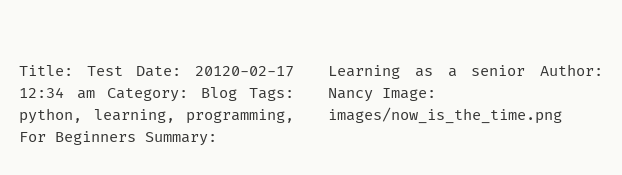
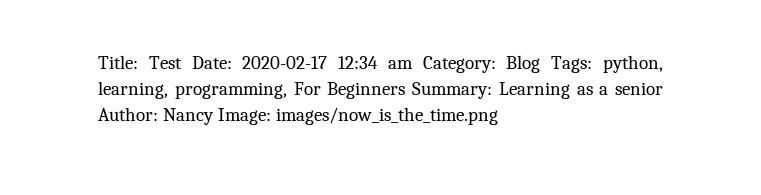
- Title: Test Date: 20120-02-17 12:34 am Category: Blog Tags: python, learning, programming, For Beginners Summary: Learning as a senior Author: Nancy Image: images/now_is_the_time.png
+ Title: Test Date: 2020-02-17 12:34 am Category: Blog Tags: python, learning, programming, For Beginners Summary: Learning as a senior Author: Nancy Image: images/now_is_the_time.png

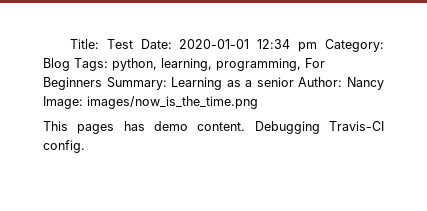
- Title: Test Date: 2020-02-17 12:34 am Category: Blog Tags: python, learning, programming, For Beginners Summary: Learning as a senior Author: Nancy Image: images/now_is_the_time.png
+ Title: Test Date: 2020-01-01 12:34 pm Category: Blog Tags: python, learning, programming, For Beginners Summary: Learning as a senior Author: Nancy Image: images/now_is_the_time.png
+ This pages has demo content. Debugging Travis-CI config.

